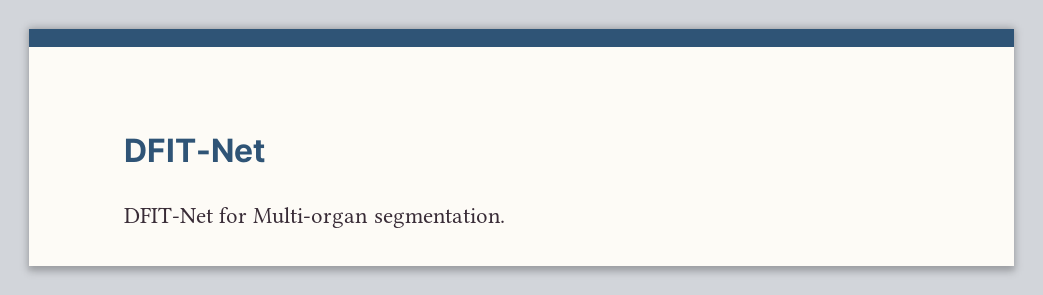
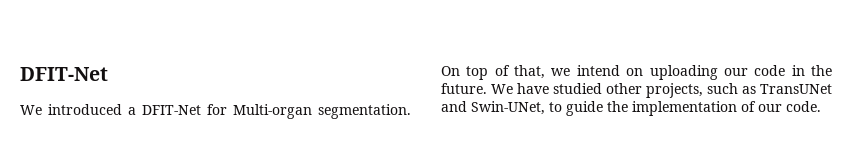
- DFIT-Net for Multi-organ segmentation.
+ We introduced a DFIT-Net for Multi-organ segmentation.
+ On top of that, we intend on uploading our code in the future. We have studied other projects, such as TransUNet and Swin-UNet, to guide the implementation of our code.

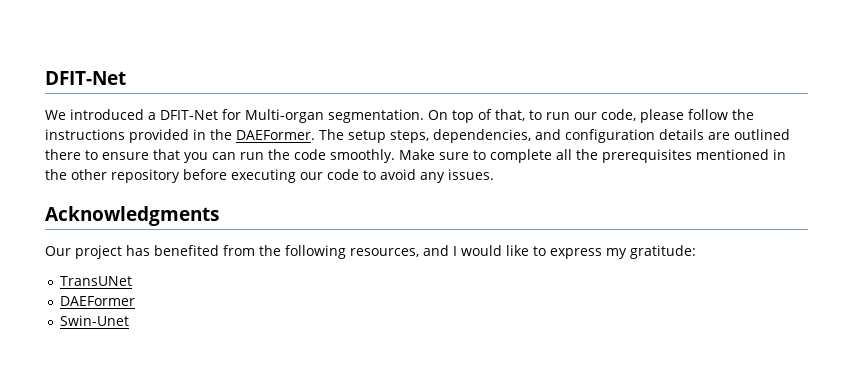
- On top of that, we intend on uploading our code in the future. We have studied other projects, such as TransUNet and Swin-UNet, to guide the implementation of our code.
+ On top of that, to run our code, please follow the instructions provided in the DAEFormer. The setup steps, dependencies, and configuration details are outlined there to ensure that you can run the code smoothly. Make sure to complete all the prerequisites mentioned in the other repository before executing our code to avoid any issues.
+ Acknowledgments
+ Our project has benefited from the following resources, and I would like to express my gratitude:
+ TransUNet
+ DAEFormer
+ Swin-Unet

